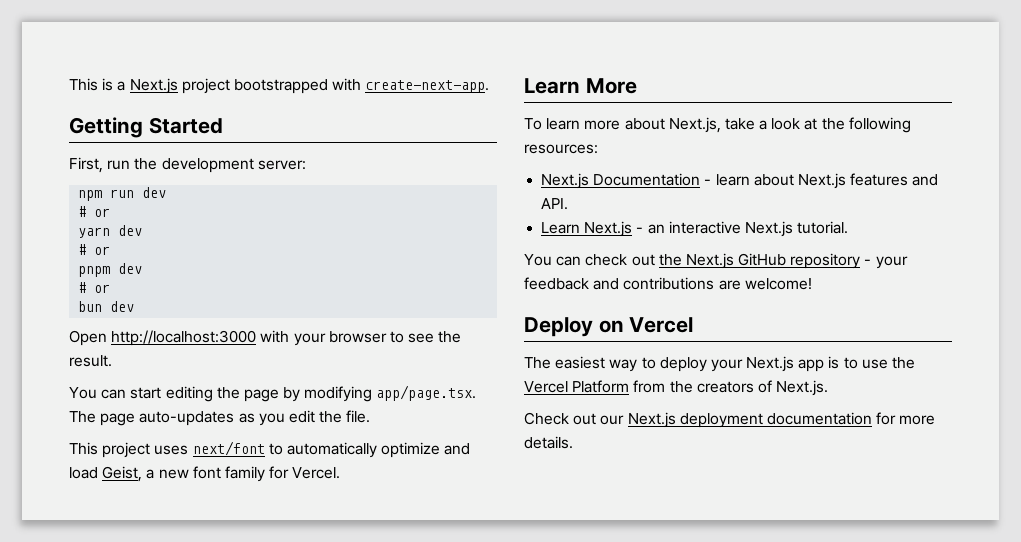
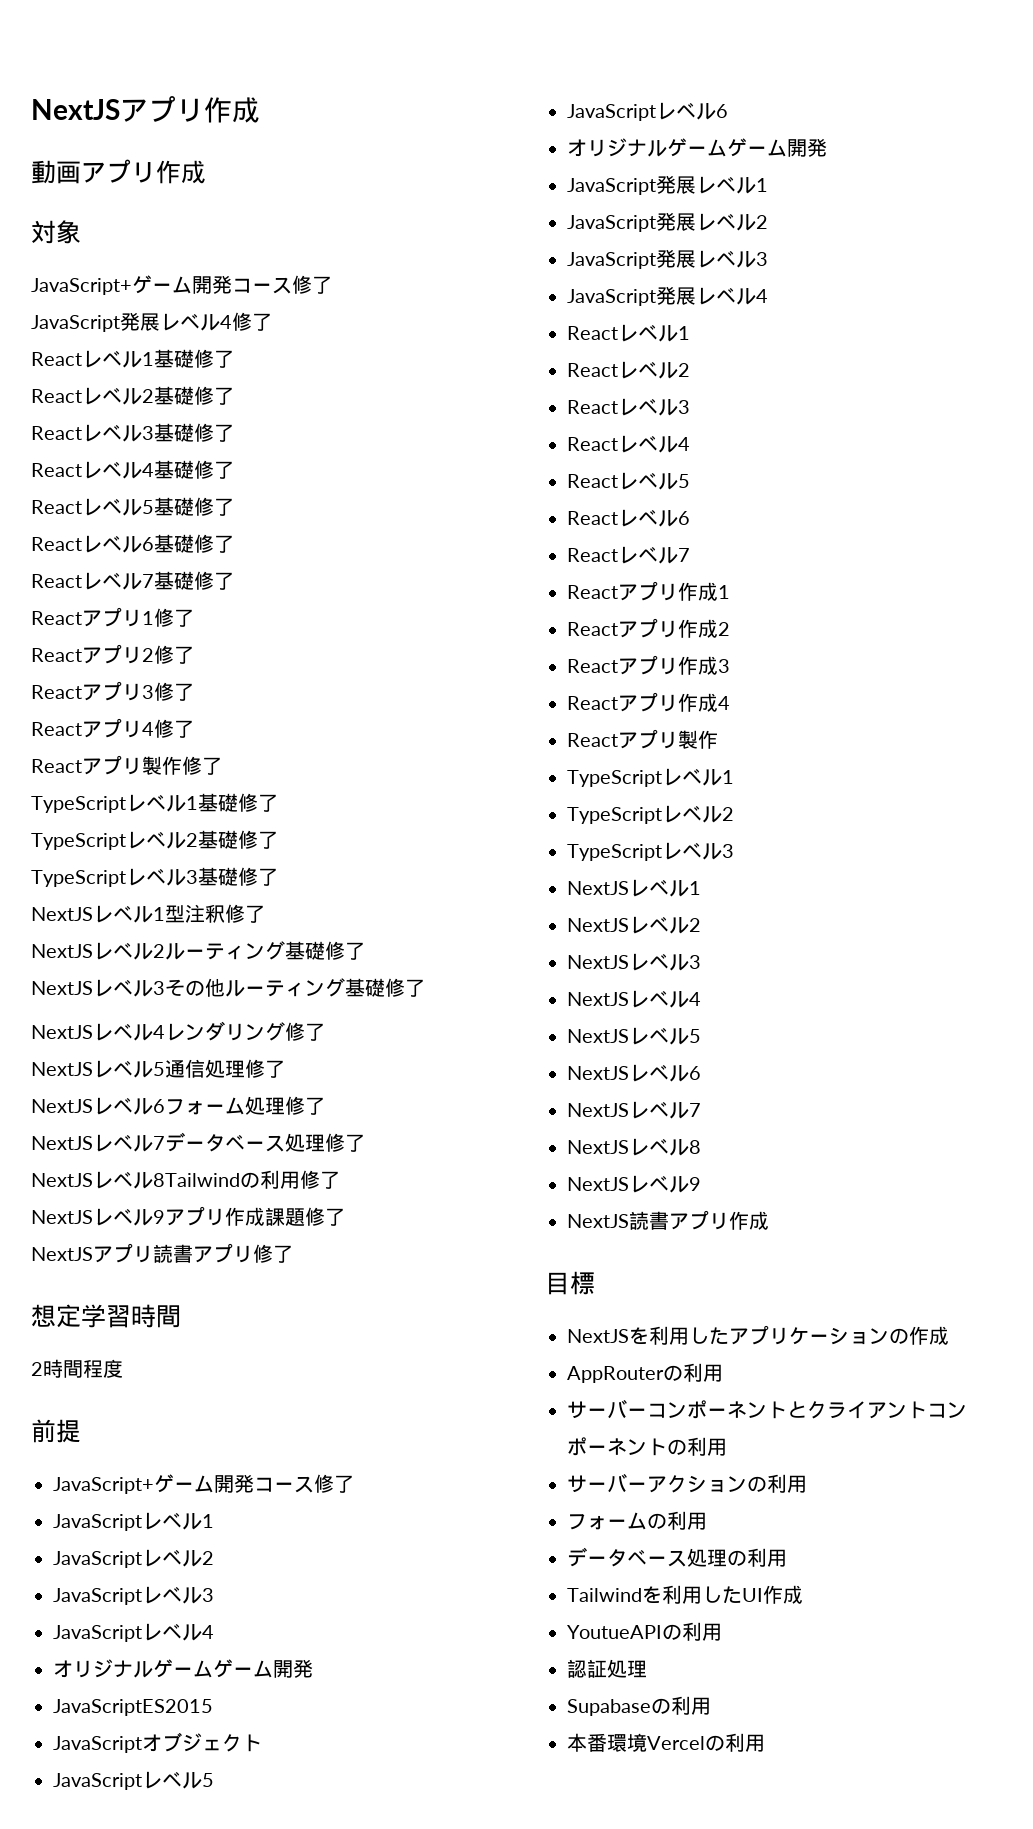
- This is a Next.js project bootstrapped with create-next-app.
- Getting Started
- First, run the development server:
- npm run dev
- # or
- yarn dev
- # or
- pnpm dev
- # or
- bun dev
- Open http://localhost:3000 with your browser to see the result.
- You can start editing the page by modifying app/page.tsx. The page auto-updates as you edit the file.
- This project uses next/font to automatically optimize and load Geist, a new font family for Vercel.
- Learn More
- To learn more about Next.js, take a look at the following resources:
- Next.js Documentation - learn about Next.js features and API.
- Learn Next.js - an interactive Next.js tutorial.
- You can check out the Next.js GitHub repository - your feedback and contributions are welcome!
- Deploy on Vercel
- The easiest way to deploy your Next.js app is to use the Vercel Platform from the creators of Next.js.
- Check out our Next.js deployment documentation for more details.
+ NextJSアプリ作成
+ 動画アプリ作成
+ 対象
+ JavaScript+ゲーム開発コース修了
+ JavaScript発展レベル4修了
+ Reactレベル1基礎修了
+ Reactレベル2基礎修了
+ Reactレベル3基礎修了
+ Reactレベル4基礎修了
+ Reactレベル5基礎修了
+ Reactレベル6基礎修了
+ Reactレベル7基礎修了
+ Reactアプリ1修了
+ Reactアプリ2修了
+ Reactアプリ3修了
+ Reactアプリ4修了
+ Reactアプリ製作修了
+ TypeScriptレベル1基礎修了
+ TypeScriptレベル2基礎修了
+ TypeScriptレベル3基礎修了
+ NextJSレベル1型注釈修了
+ NextJSレベル2ルーティング基礎修了
+ NextJSレベル3その他ルーティング基礎修了
+ NextJSレベル4レンダリング修了
+ NextJSレベル5通信処理修了
+ NextJSレベル6フォーム処理修了
+ NextJSレベル7データベース処理修了
+ NextJSレベル8Tailwindの利用修了
+ NextJSレベル9アプリ作成課題修了
+ NextJSアプリ読書アプリ修了
+ 想定学習時間
+ 2時間程度
+ 前提
+ JavaScript+ゲーム開発コース修了
+ JavaScriptレベル1
+ JavaScriptレベル2
+ JavaScriptレベル3
+ JavaScriptレベル4
+ オリジナルゲームゲーム開発
+ JavaScriptES2015
+ JavaScriptオブジェクト
+ JavaScriptレベル5
+ JavaScriptレベル6
+ オリジナルゲームゲーム開発
+ JavaScript発展レベル1
+ JavaScript発展レベル2
+ JavaScript発展レベル3
+ JavaScript発展レベル4
+ Reactレベル1
+ Reactレベル2
+ Reactレベル3
+ Reactレベル4
+ Reactレベル5
+ Reactレベル6
+ Reactレベル7
+ Reactアプリ作成1
+ Reactアプリ作成2
+ Reactアプリ作成3
+ Reactアプリ作成4
+ Reactアプリ製作
+ TypeScriptレベル1
+ TypeScriptレベル2
+ TypeScriptレベル3
+ NextJSレベル1
+ NextJSレベル2
+ NextJSレベル3
+ NextJSレベル4
+ NextJSレベル5
+ NextJSレベル6
+ NextJSレベル7
+ NextJSレベル8
+ NextJSレベル9
+ NextJS読書アプリ作成
+ 目標
+ NextJSを利用したアプリケーションの作成
+ AppRouterの利用
+ サーバーコンポーネントとクライアントコンポーネントの利用
+ サーバーアクションの利用
+ フォームの利用
+ データベース処理の利用
+ Tailwindを利用したUI作成
+ YoutueAPIの利用
+ 認証処理
+ Supabaseの利用
+ 本番環境Vercelの利用

